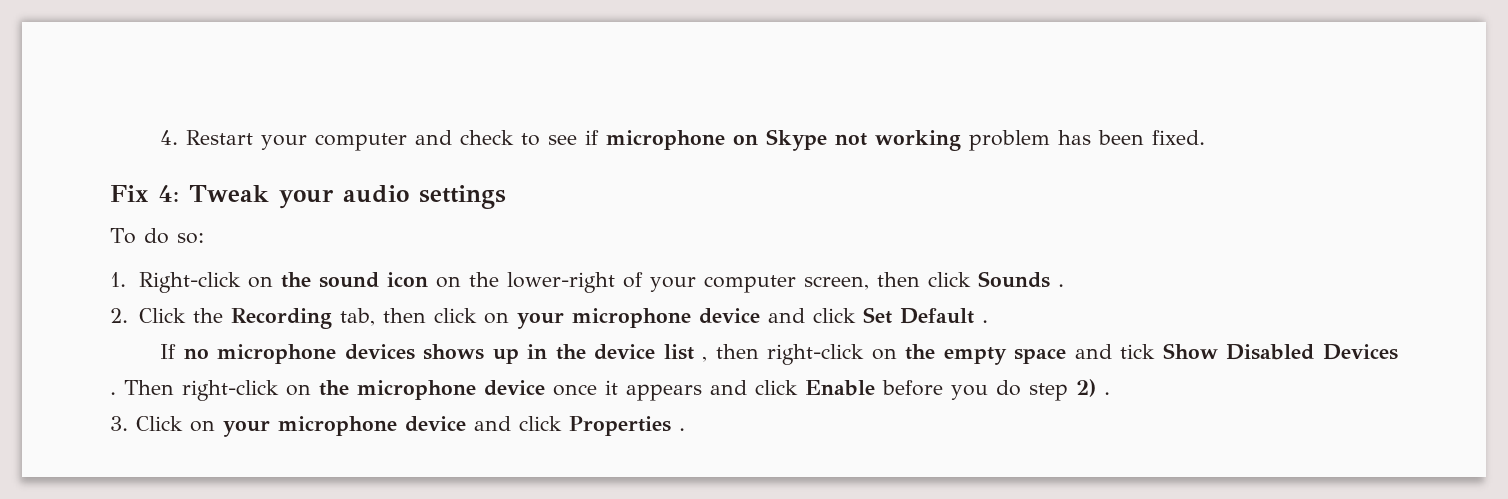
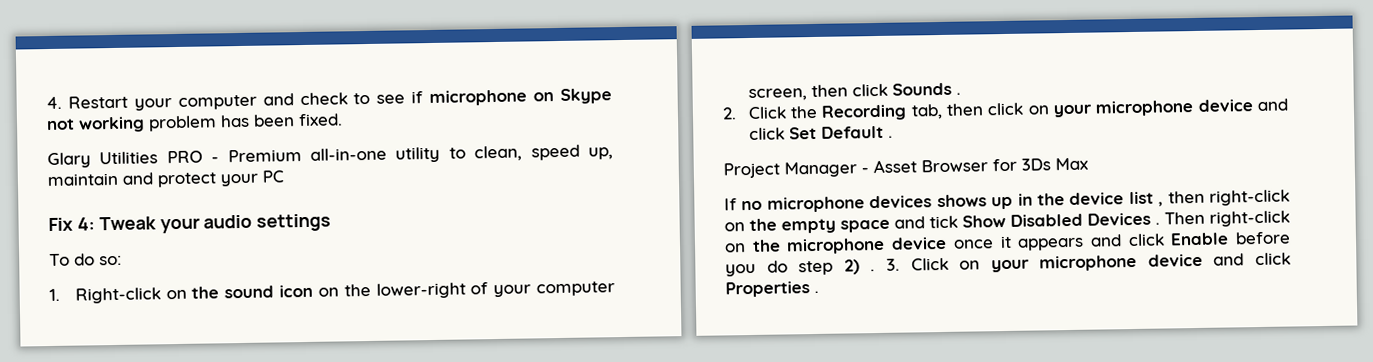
+ Glary Utilities PRO - Premium all-in-one utility to clean, speed up, maintain and protect your PC
+ Project Manager - Asset Browser for 3Ds Max
- Then right-click on the microphone device once it appears and click Enable before you do step 2) .
- 3. Click on your microphone device and click Properties .
+ Then right-click on the microphone device once it appears and click Enable before you do step 2) . 3. Click on your microphone device and click Properties .

